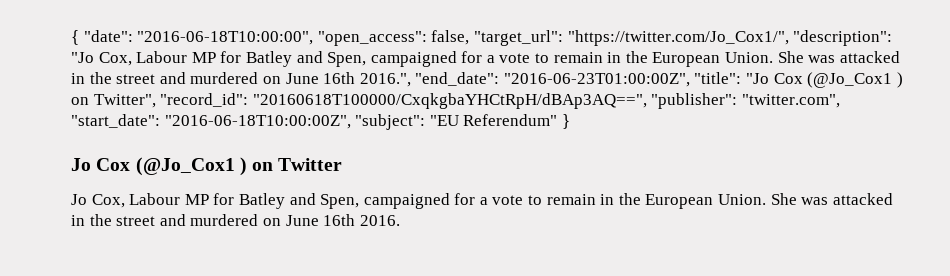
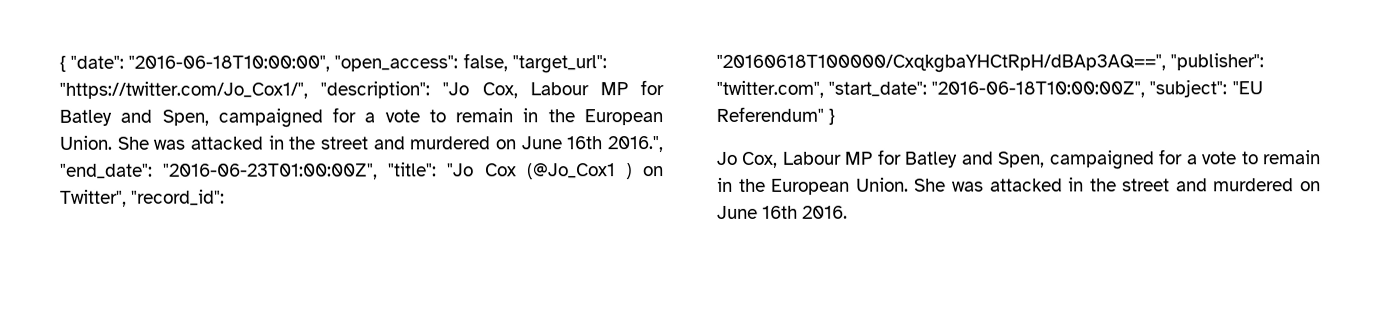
- Jo Cox (@Jo_Cox1 ) on Twitter

